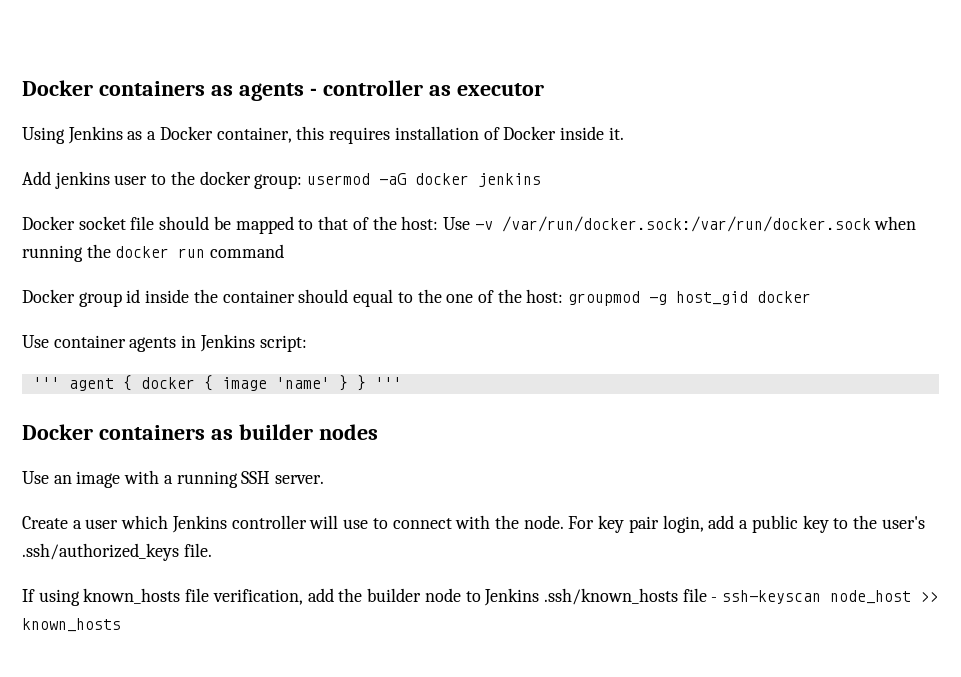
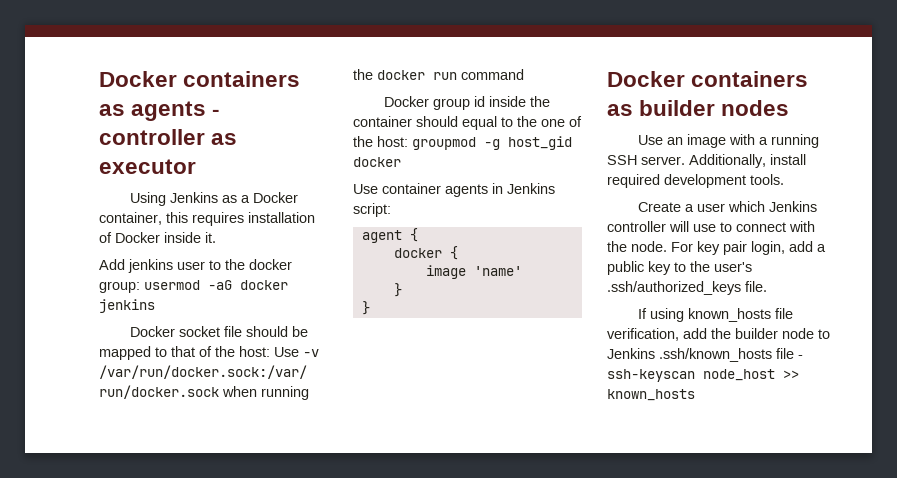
- ''' agent { docker { image 'name' } } '''
+ agent {
+ docker {
+ image 'name'
+ }
+ }
+ Additionally, install required development tools.

